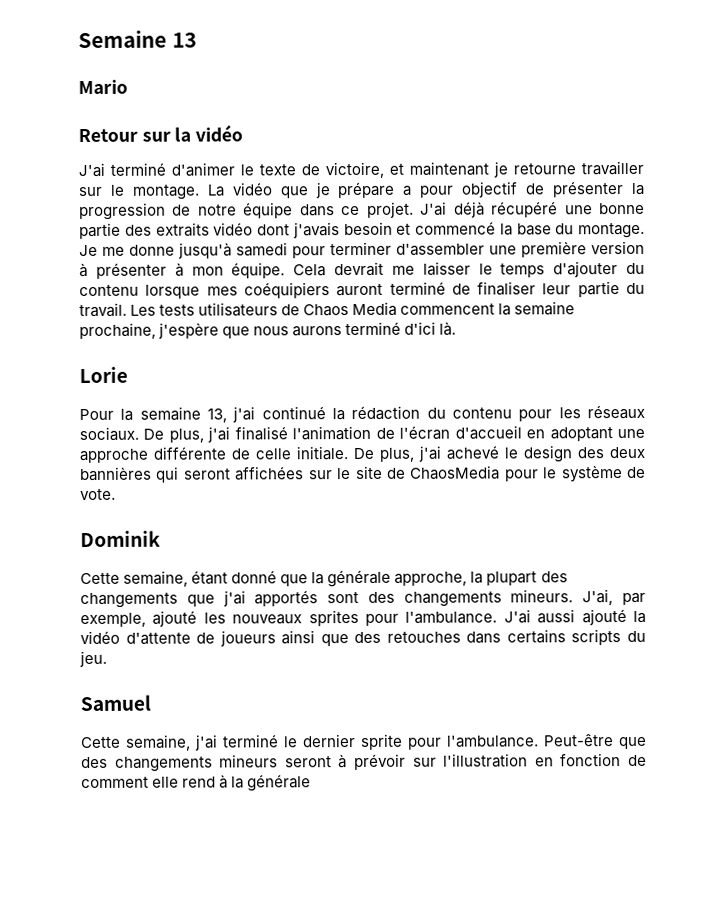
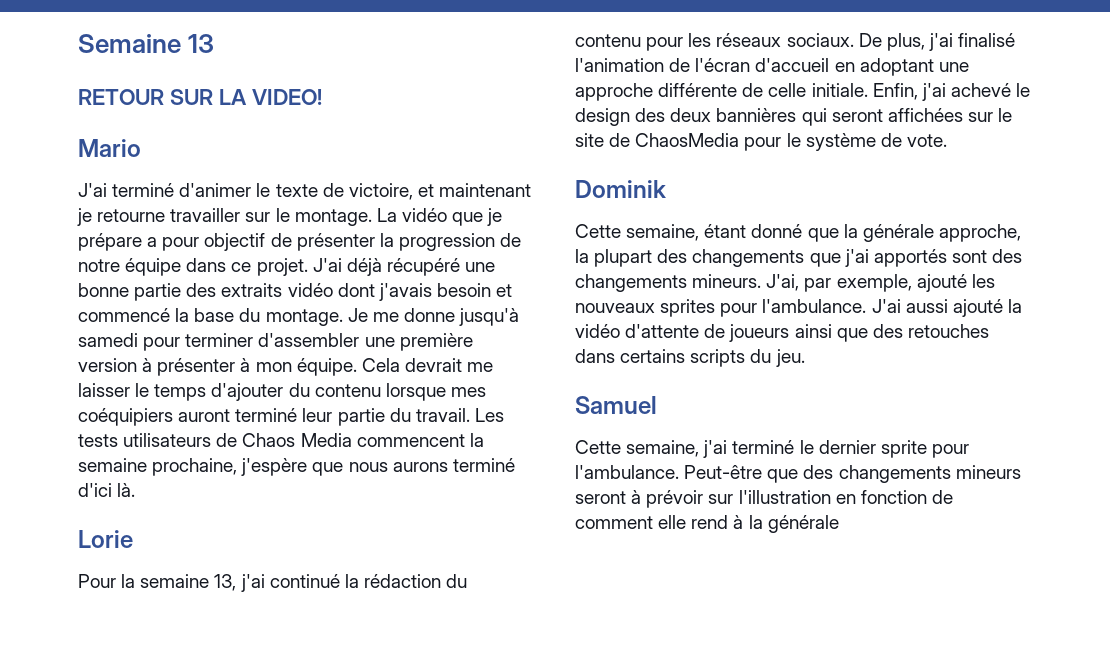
+ RETOUR SUR LA VIDEO!
  Mario
- Retour sur la vidéo
- Cela devrait me laisser le temps d'ajouter du contenu lorsque mes coéquipiers auront terminé de finaliser leur partie du travail.
+ Cela devrait me laisser le temps d'ajouter du contenu lorsque mes coéquipiers auront terminé leur partie du travail.
- De plus, j'ai achevé le design des deux bannières qui seront affichées sur le site de ChaosMedia pour le système de vote.
+ Enfin, j'ai achevé le design des deux bannières qui seront affichées sur le site de ChaosMedia pour le système de vote.

